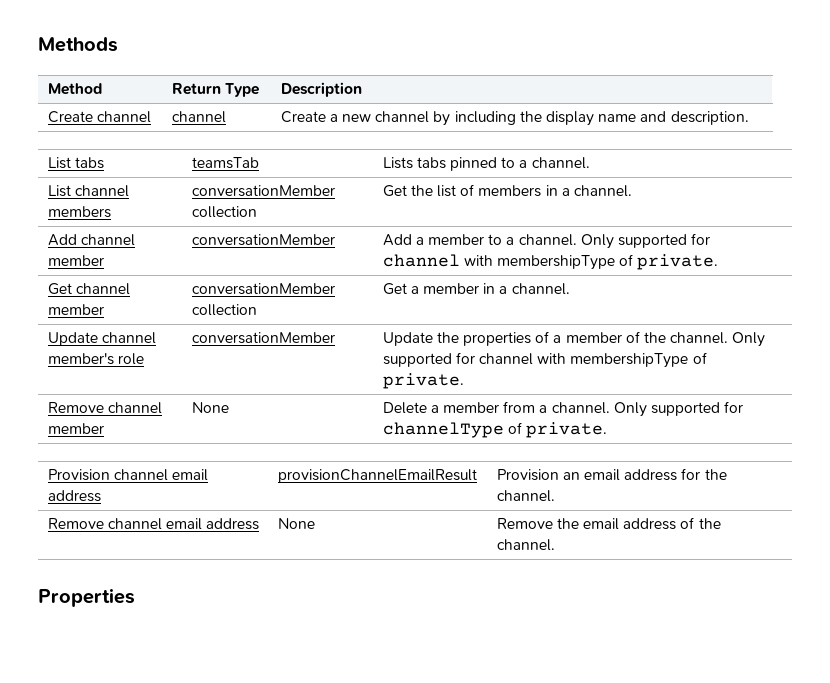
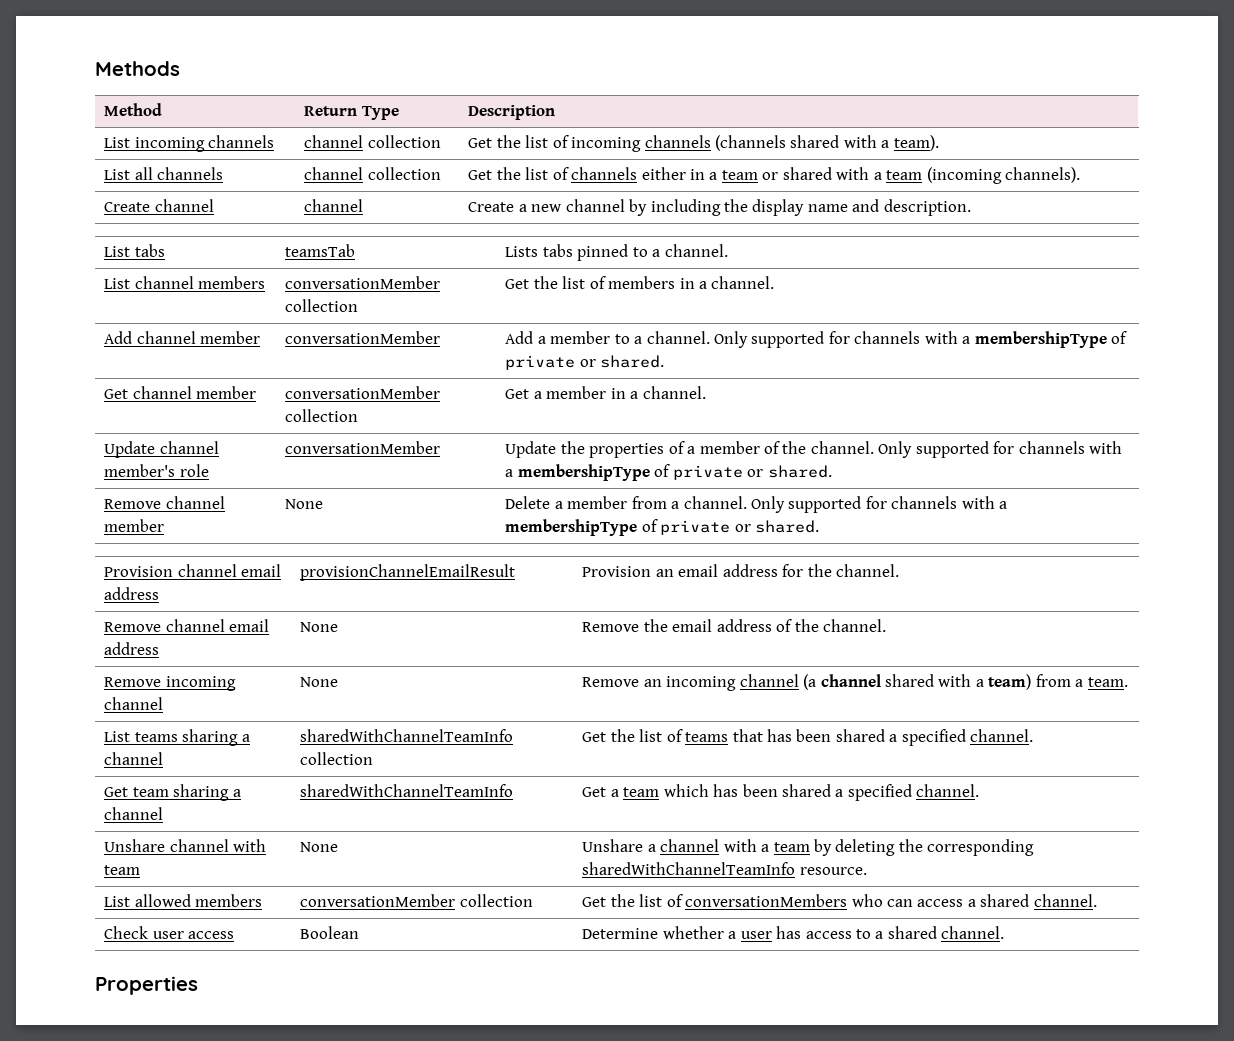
+ List incoming channels | channel collection | Get the list of incoming channels (channels shared with a team).
+ List all channels | channel collection | Get the list of channels either in a team or shared with a team (incoming channels).
- Add channel member | conversationMember | Add a member to a channel. Only supported for channel with membershipType of private.
+ Add channel member | conversationMember | Add a member to a channel. Only supported for channels with a membershipType of private or shared.
- Update channel member's role | conversationMember | Update the properties of a member of the channel. Only supported for channel with membershipType of private.
+ Update channel member's role | conversationMember | Update the properties of a member of the channel. Only supported for channels with a membershipType of private or shared.
- Remove channel member | None | Delete a member from a channel. Only supported for channelType of private.
+ Remove channel member | None | Delete a member from a channel. Only supported for channels with a membershipType of private or shared.
+ Remove incoming channel | None | Remove an incoming channel (a channel shared with a team) from a team.
+ List teams sharing a channel | sharedWithChannelTeamInfo collection | Get the list of teams that has been shared a specified channel.
+ Get team sharing a channel | sharedWithChannelTeamInfo | Get a team which has been shared a specified channel.
+ Unshare channel with team | None | Unshare a channel with a team by deleting the corresponding sharedWithChannelTeamInfo resource.
+ List allowed members | conversationMember collection | Get the list of conversationMembers who can access a shared channel.
+ Check user access | Boolean | Determine whether a user has access to a shared channel.

